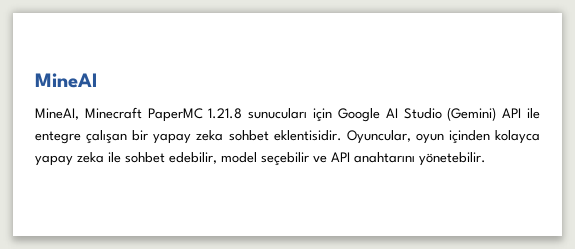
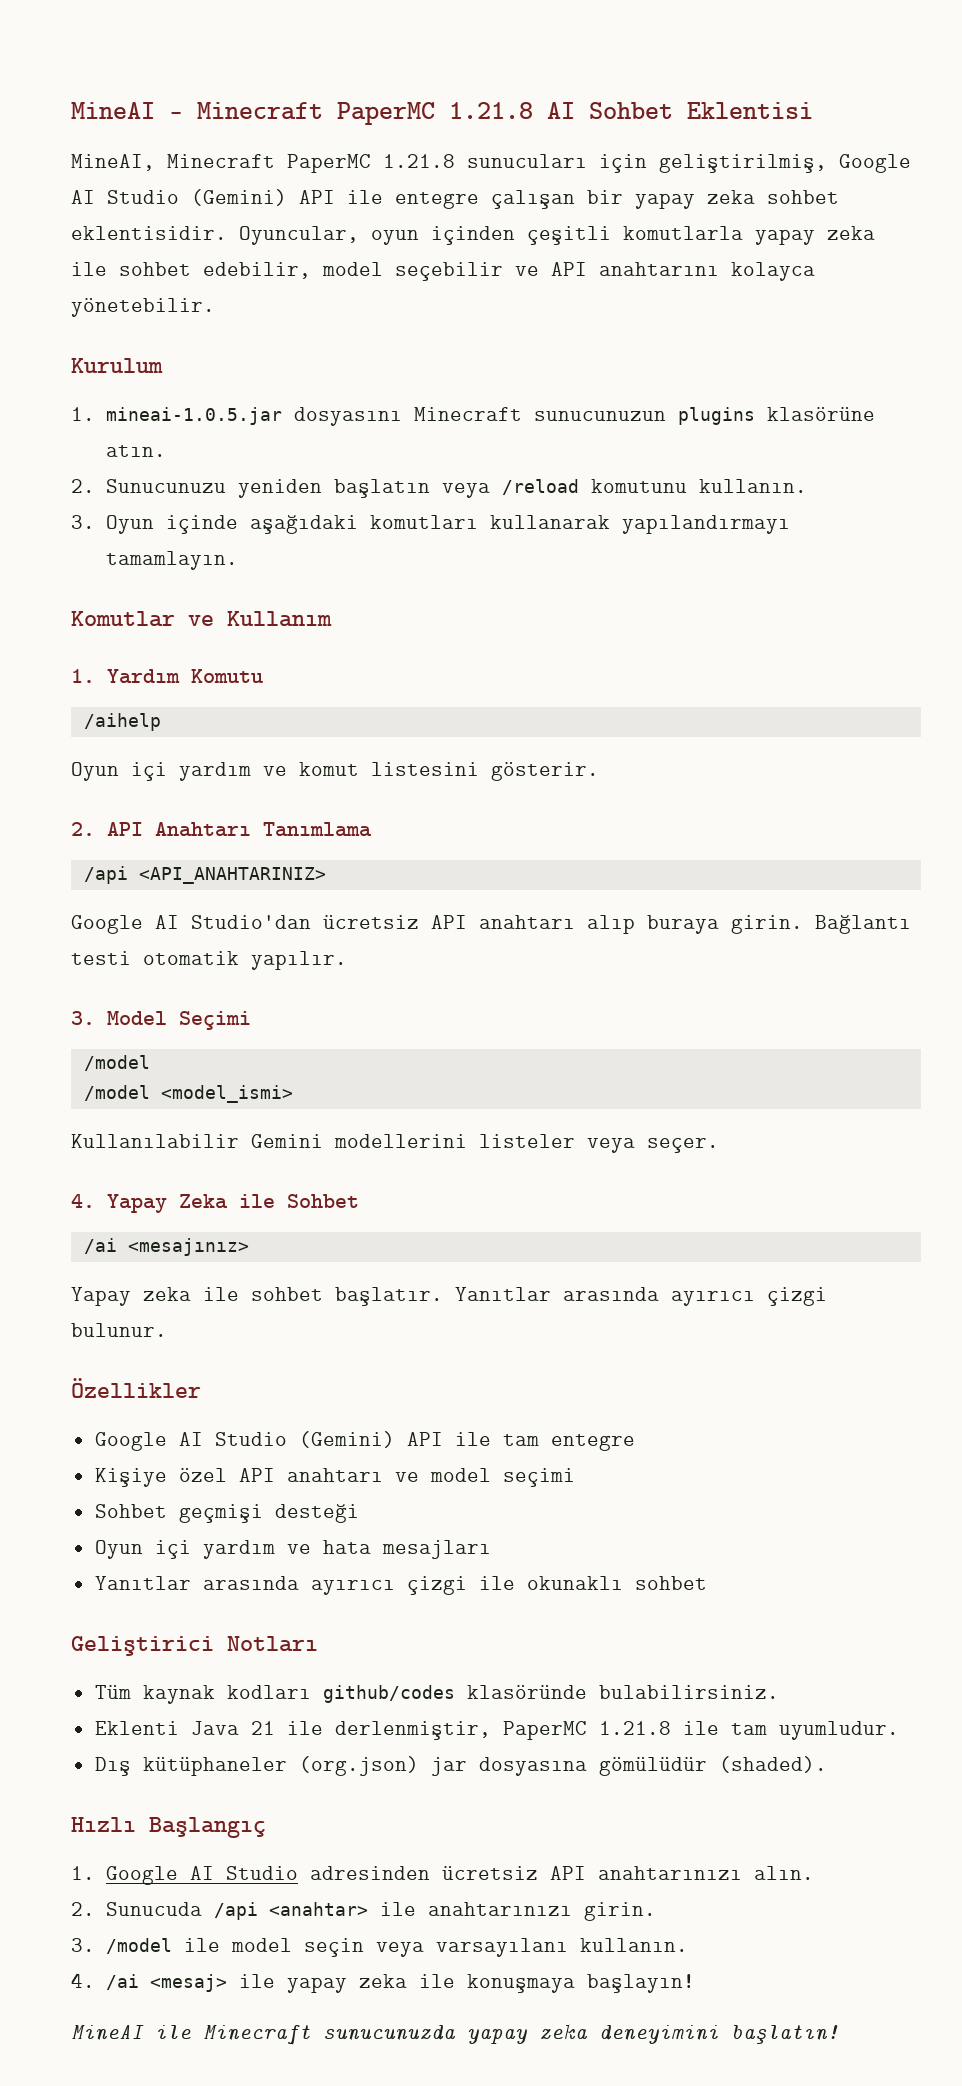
- MineAI
+ MineAI - Minecraft PaperMC 1.21.8 AI Sohbet Eklentisi
- MineAI, Minecraft PaperMC 1.21.8 sunucuları için Google AI Studio (Gemini) API ile entegre çalışan bir yapay zeka sohbet eklentisidir.
+ MineAI, Minecraft PaperMC 1.21.8 sunucuları için geliştirilmiş, Google AI Studio (Gemini) API ile entegre çalışan bir yapay zeka sohbet eklentisidir.
- Oyuncular, oyun içinden kolayca yapay zeka ile sohbet edebilir, model seçebilir ve API anahtarını yönetebilir.
+ Oyuncular, oyun içinden çeşitli komutlarla yapay zeka ile sohbet edebilir, model seçebilir ve API anahtarını kolayca yönetebilir.
+ Kurulum
+ 1. mineai-1.0.5.jar dosyasını Minecraft sunucunuzun plugins klasörüne atın.
+ 2. Sunucunuzu yeniden başlatın veya /reload komutunu kullanın.
+ 3. Oyun içinde aşağıdaki komutları kullanarak yapılandırmayı tamamlayın.
+ Komutlar ve Kullanım
+ 1. Yardım Komutu
+ /aihelp
+ Oyun içi yardım ve komut listesini gösterir.
+ 2. API Anahtarı Tanımlama
+ /api <API_ANAHTARINIZ>
+ Google AI Studio'dan ücretsiz API anahtarı alıp buraya girin. Bağlantı testi otomatik yapılır.
+ 3. Model Seçimi
+ /model
+ /model <model_ismi>
+ Kullanılabilir Gemini modellerini listeler veya seçer.
+ 4. Yapay Zeka ile Sohbet
+ /ai <mesajınız>
+ Yapay zeka ile sohbet başlatır. Yanıtlar arasında ayırıcı çizgi bulunur.
+ Özellikler
+ Google AI Studio (Gemini) API ile tam entegre
+ Kişiye özel API anahtarı ve model seçimi
+ Sohbet geçmişi desteği
+ Oyun içi yardım ve hata mesajları
+ Yanıtlar arasında ayırıcı çizgi ile okunaklı sohbet
+ Geliştirici Notları
+ Tüm kaynak kodları github/codes klasöründe bulabilirsiniz.
+ Eklenti Java 21 ile derlenmiştir, PaperMC 1.21.8 ile tam uyumludur.
+ Dış kütüphaneler (org.json) jar dosyasına gömülüdür (shaded).
+ Hızlı Başlangıç
+ 1. Google AI Studio adresinden ücretsiz API anahtarınızı alın.
+ 2. Sunucuda /api <anahtar> ile anahtarınızı girin.
+ 3. /model ile model seçin veya varsayılanı kullanın.
+ 4. /ai <mesaj> ile yapay zeka ile konuşmaya başlayın!
+ MineAI ile Minecraft sunucunuzda yapay zeka deneyimini başlatın!

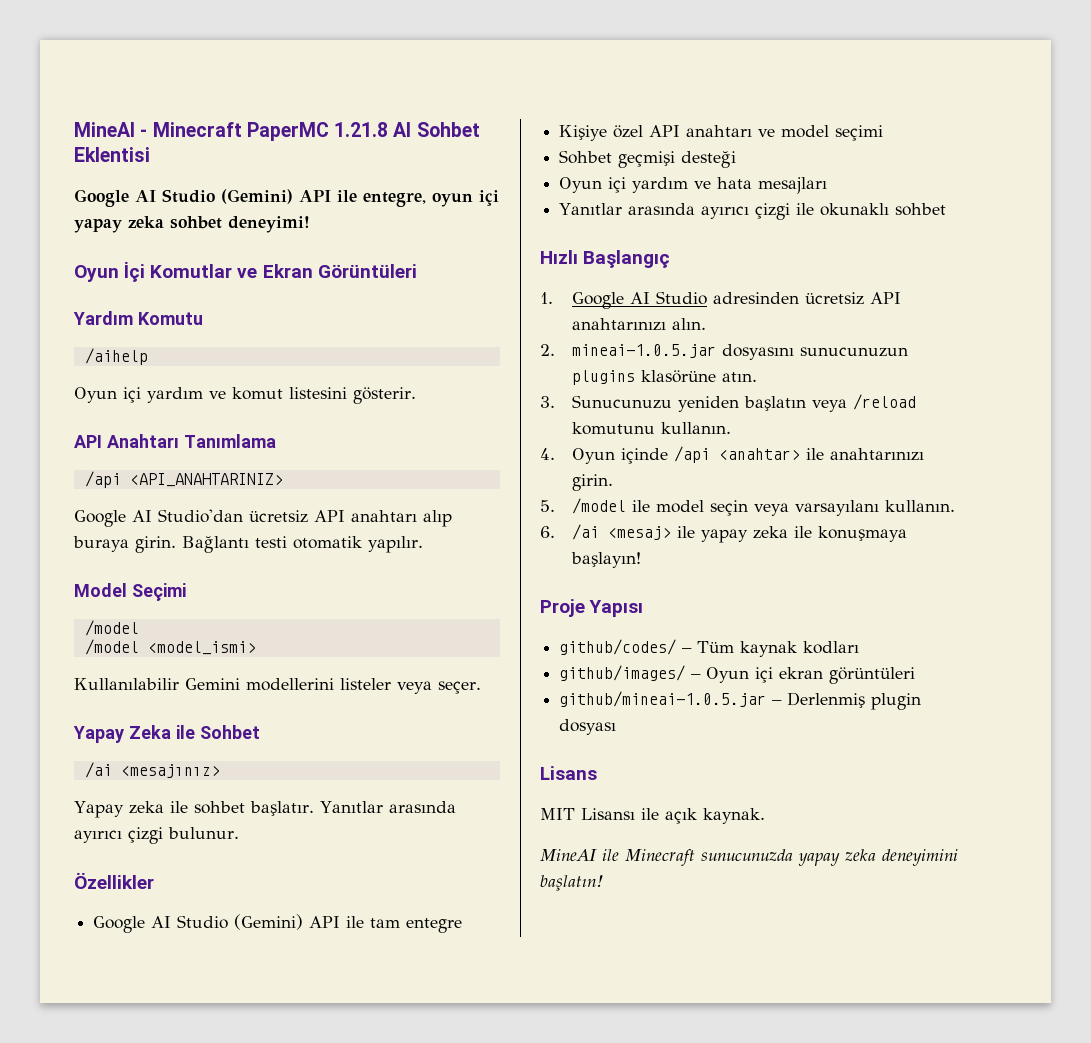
- MineAI, Minecraft PaperMC 1.21.8 sunucuları için geliştirilmiş, Google AI Studio (Gemini) API ile entegre çalışan bir yapay zeka sohbet eklentisidir. Oyuncular, oyun içinden çeşitli komutlarla yapay zeka ile sohbet edebilir, model seçebilir ve API anahtarını kolayca yönetebilir.
- Kurulum
- 1. mineai-1.0.5.jar dosyasını Minecraft sunucunuzun plugins klasörüne atın.
- 2. Sunucunuzu yeniden başlatın veya /reload komutunu kullanın.
- 3. Oyun içinde aşağıdaki komutları kullanarak yapılandırmayı tamamlayın.
- Komutlar ve Kullanım
- 1. Yardım Komutu
+ Google AI Studio (Gemini) API ile entegre, oyun içi yapay zeka sohbet deneyimi!
+ Oyun İçi Komutlar ve Ekran Görüntüleri
+ Yardım Komutu
- 2. API Anahtarı Tanımlama
+ API Anahtarı Tanımlama
- 3. Model Seçimi
+ Model Seçimi
- 4. Yapay Zeka ile Sohbet
+ Yapay Zeka ile Sohbet
- Geliştirici Notları
- Tüm kaynak kodları github/codes klasöründe bulabilirsiniz.
- Eklenti Java 21 ile derlenmiştir, PaperMC 1.21.8 ile tam uyumludur.
- Dış kütüphaneler (org.json) jar dosyasına gömülüdür (shaded).
- 2. Sunucuda /api <anahtar> ile anahtarınızı girin.
+ 2. mineai-1.0.5.jar dosyasını sunucunuzun plugins klasörüne atın.
+ 3. Sunucunuzu yeniden başlatın veya /reload komutunu kullanın.
+ 4. Oyun içinde /api <anahtar> ile anahtarınızı girin.
- 3. /model ile model seçin veya varsayılanı kullanın.
+ 5. /model ile model seçin veya varsayılanı kullanın.
- 4. /ai <mesaj> ile yapay zeka ile konuşmaya başlayın!
+ 6. /ai <mesaj> ile yapay zeka ile konuşmaya başlayın!
+ Proje Yapısı
+ github/codes/ – Tüm kaynak kodları
+ github/images/ – Oyun içi ekran görüntüleri
+ github/mineai-1.0.5.jar – Derlenmiş plugin dosyası
+ Lisans
+ MIT Lisansı ile açık kaynak.

